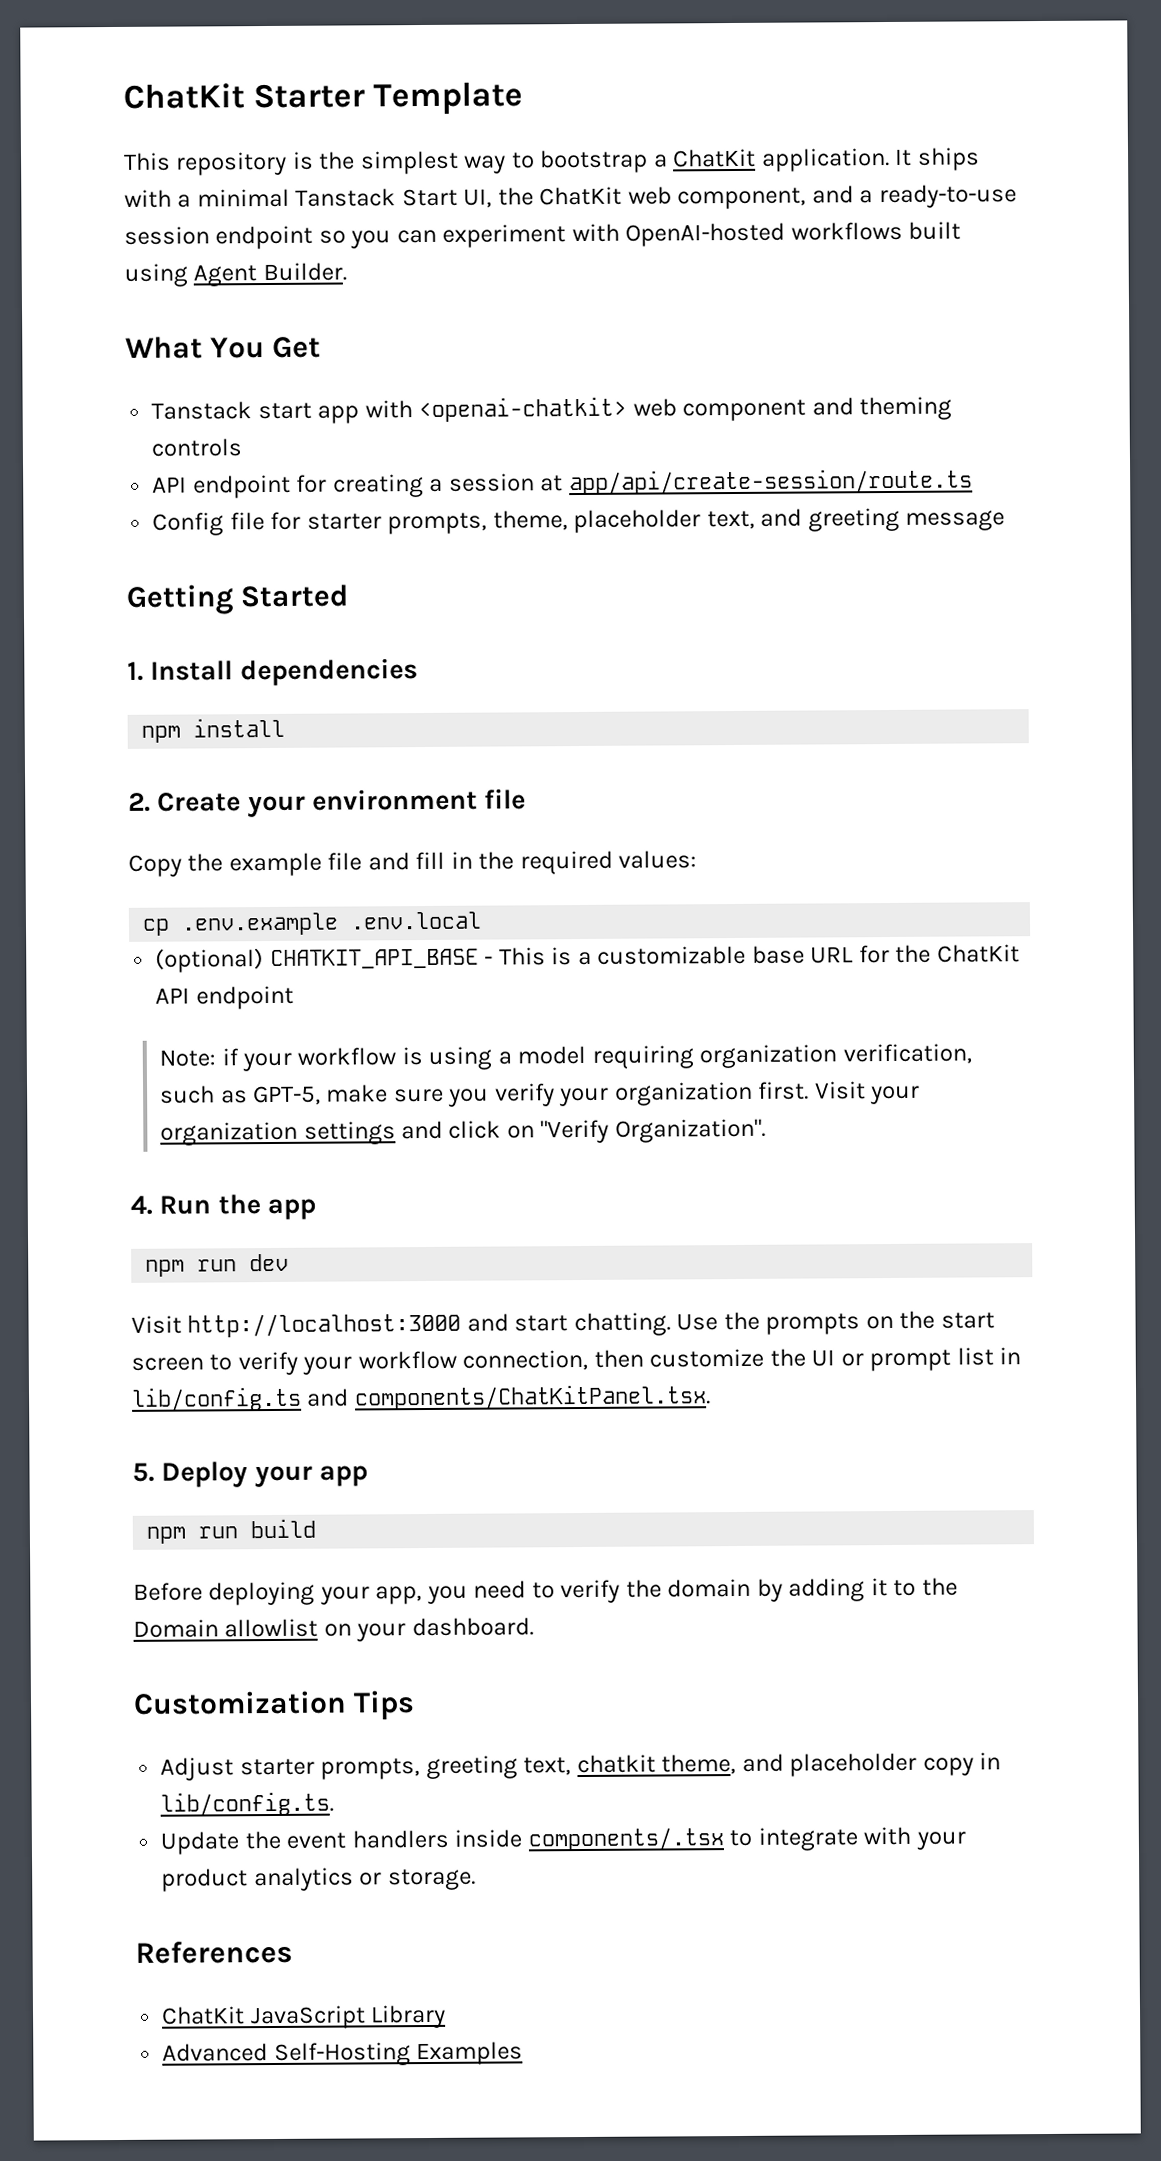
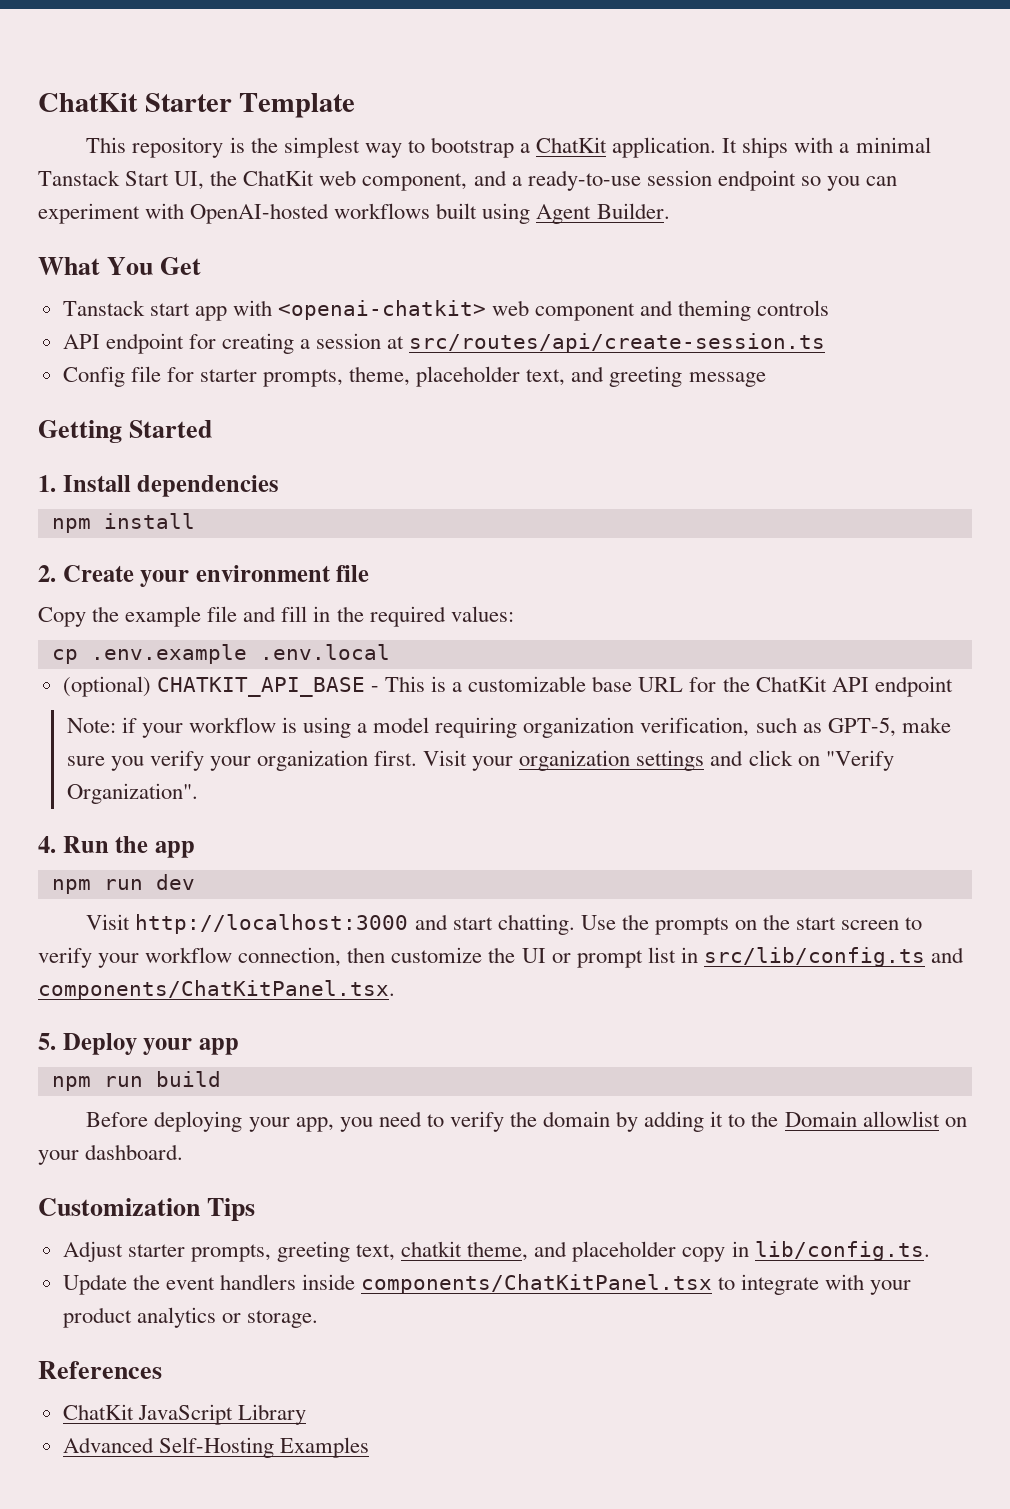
- API endpoint for creating a session at app/api/create-session/route.ts
+ API endpoint for creating a session at src/routes/api/create-session.ts
- Use the prompts on the start screen to verify your workflow connection, then customize the UI or prompt list in lib/config.ts and components/ChatKitPanel.tsx.
+ Use the prompts on the start screen to verify your workflow connection, then customize the UI or prompt list in src/lib/config.ts and components/ChatKitPanel.tsx.
- Update the event handlers inside components/.tsx to integrate with your product analytics or storage.
+ Update the event handlers inside components/ChatKitPanel.tsx to integrate with your product analytics or storage.

